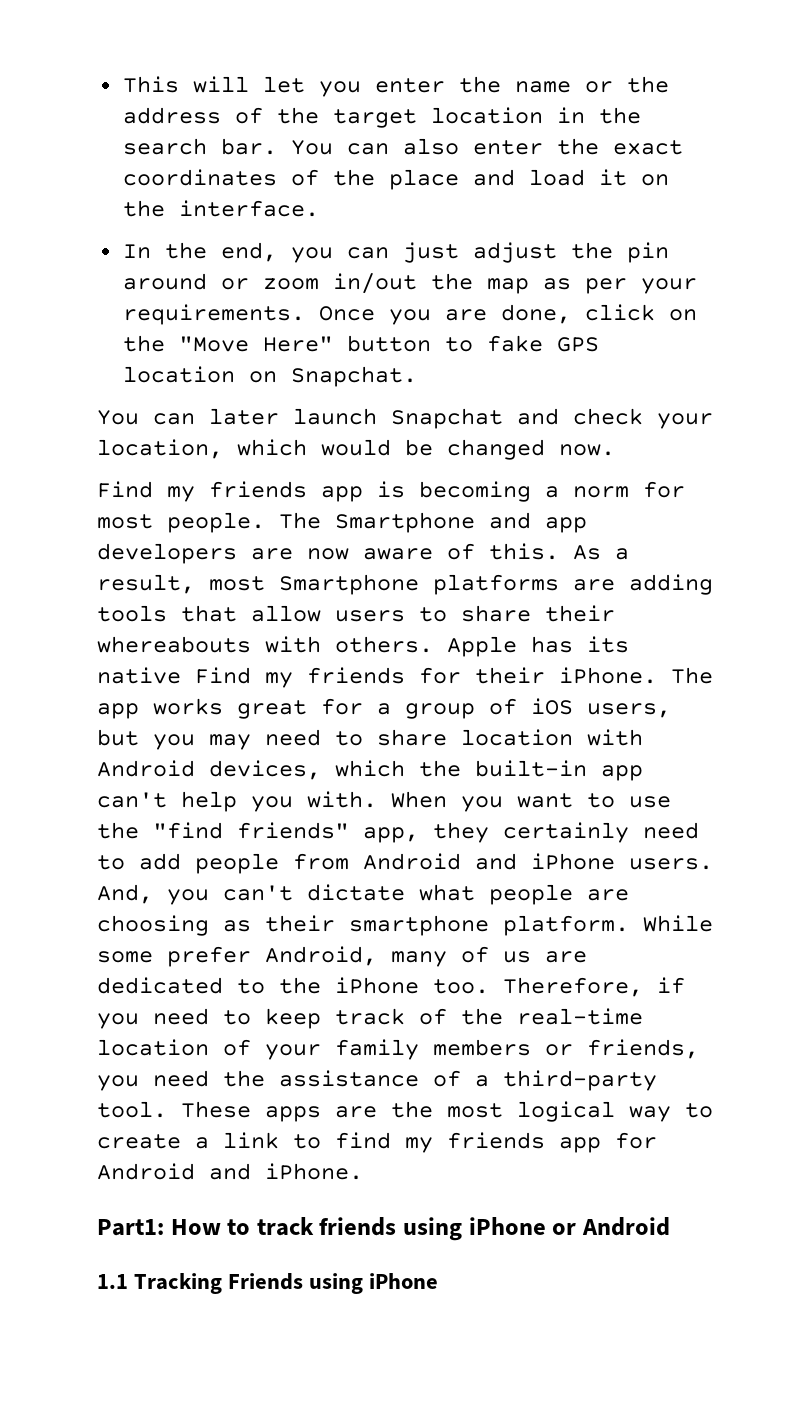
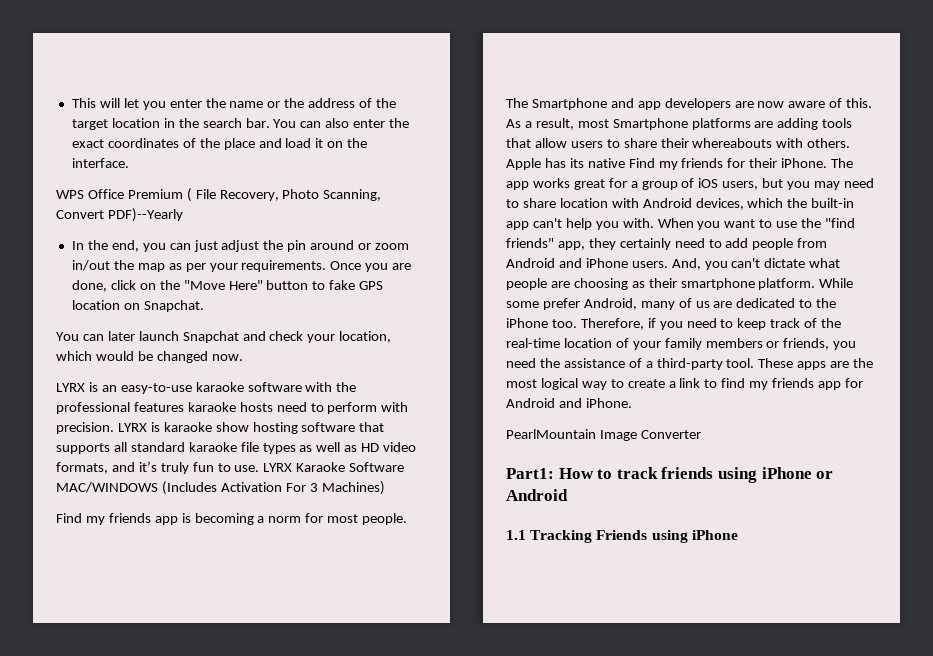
+ WPS Office Premium ( File Recovery, Photo Scanning, Convert PDF)--Yearly
+ LYRX is an easy-to-use karaoke software with the professional features karaoke hosts need to perform with precision. LYRX is karaoke show hosting software that supports all standard karaoke file types as well as HD video formats, and it’s truly fun to use. LYRX Karaoke Software MAC/WINDOWS (Includes Activation For 3 Machines)
+ PearlMountain Image Converter

